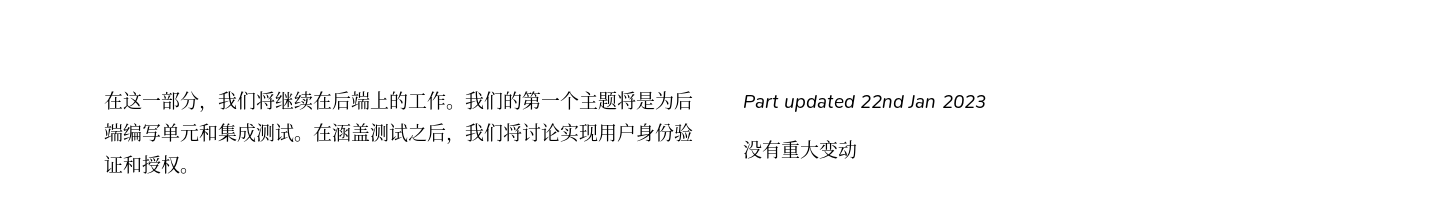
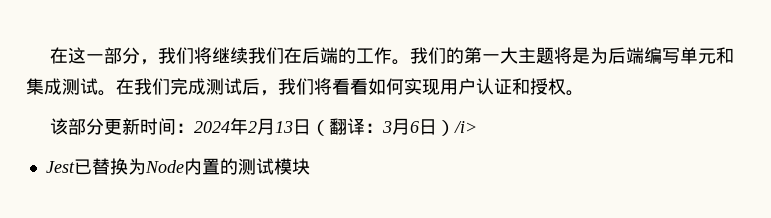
- 在这一部分，我们将继续在后端上的工作。
+ 在这一部分，我们将继续我们在后端的工作。
- 我们的第一个主题将是为后端编写单元和集成测试。
+ 我们的第一大主题将是为后端编写单元和集成测试。
- 在涵盖测试之后，我们将讨论实现用户身份验证和授权。
+ 在我们完成测试后，我们将看看如何实现用户认证和授权。
- Part updated 22nd Jan 2023
- 没有重大变动
+ 该部分更新时间：2024年2月13日（翻译：3月6日）/i>
+ Jest已替换为Node内置的测试模块

